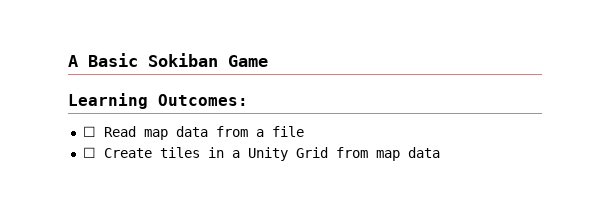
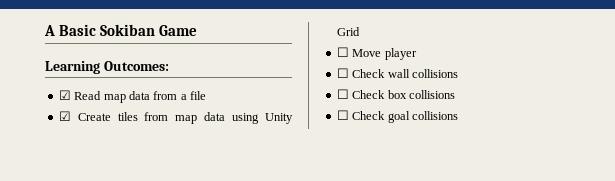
- ☐ Read map data from a file
+ ☑ Read map data from a file
- ☐ Create tiles in a Unity Grid from map data
+ ☑ Create tiles from map data using Unity Grid
+ ☐ Move player
+ ☐ Check wall collisions
+ ☐ Check box collisions
+ ☐ Check goal collisions

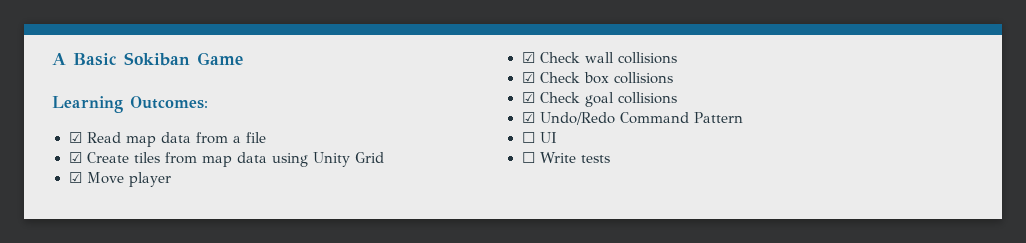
- ☐ Move player
+ ☑ Move player
- ☐ Check wall collisions
+ ☑ Check wall collisions
- ☐ Check box collisions
+ ☑ Check box collisions
- ☐ Check goal collisions
+ ☑ Check goal collisions
+ ☑ Undo/Redo Command Pattern
+ ☐ UI
+ ☐ Write tests

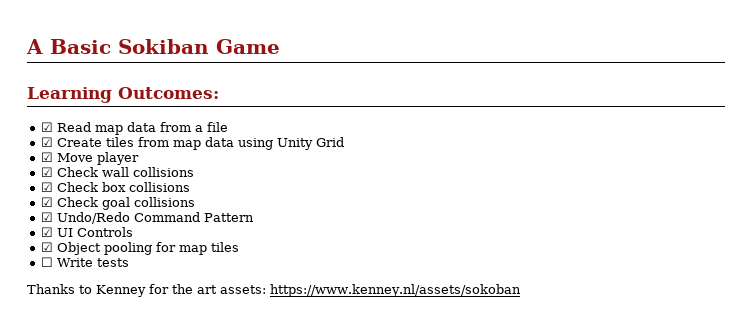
- ☐ UI
+ ☑ UI Controls
+ ☑ Object pooling for map tiles
  ☐ Write tests
+ Thanks to Kenney for the art assets: https://www.kenney.nl/assets/sokoban

